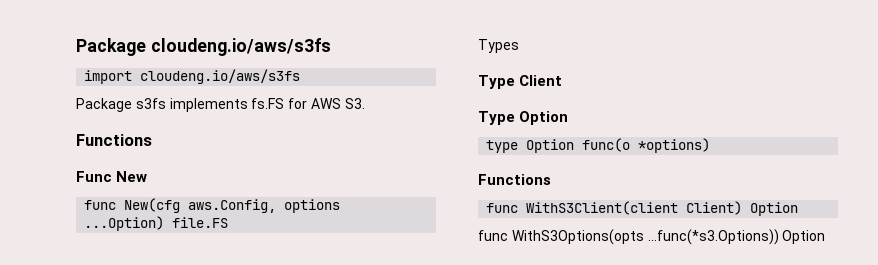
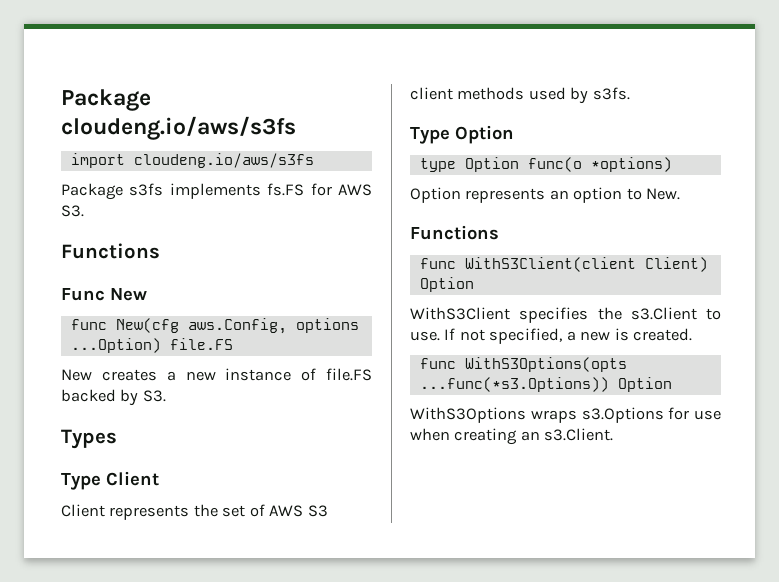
+ New creates a new instance of file.FS backed by S3.
  Types
  Type Client
+ Client represents the set of AWS S3 client methods used by s3fs.
+ Option represents an option to New.
+ WithS3Client specifies the s3.Client to use. If not specified, a new is created.
  func WithS3Options(opts ...func(*s3.Options)) Option
+ WithS3Options wraps s3.Options for use when creating an s3.Client.

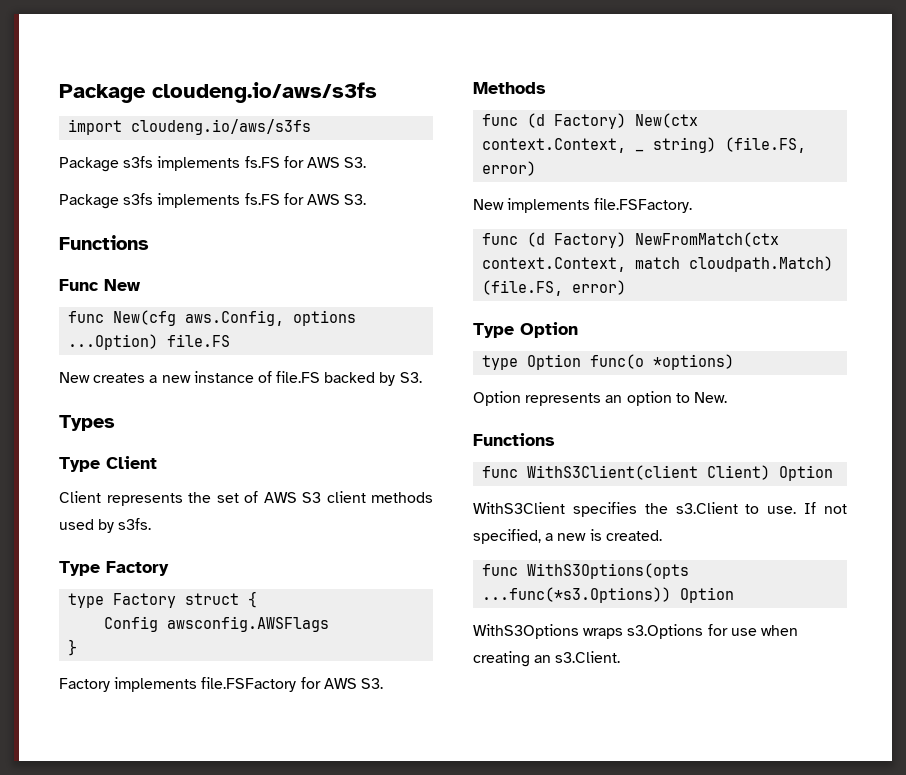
  import cloudeng.io/aws/s3fs
+ Package s3fs implements fs.FS for AWS S3.
+ Type Factory
+ type Factory struct {
+ Config awsconfig.AWSFlags
+ }
+ Factory implements file.FSFactory for AWS S3.
+ Methods
+ func (d Factory) New(ctx context.Context, _ string) (file.FS, error)
+ New implements file.FSFactory.
+ func (d Factory) NewFromMatch(ctx context.Context, match cloudpath.Match) (file.FS, error)

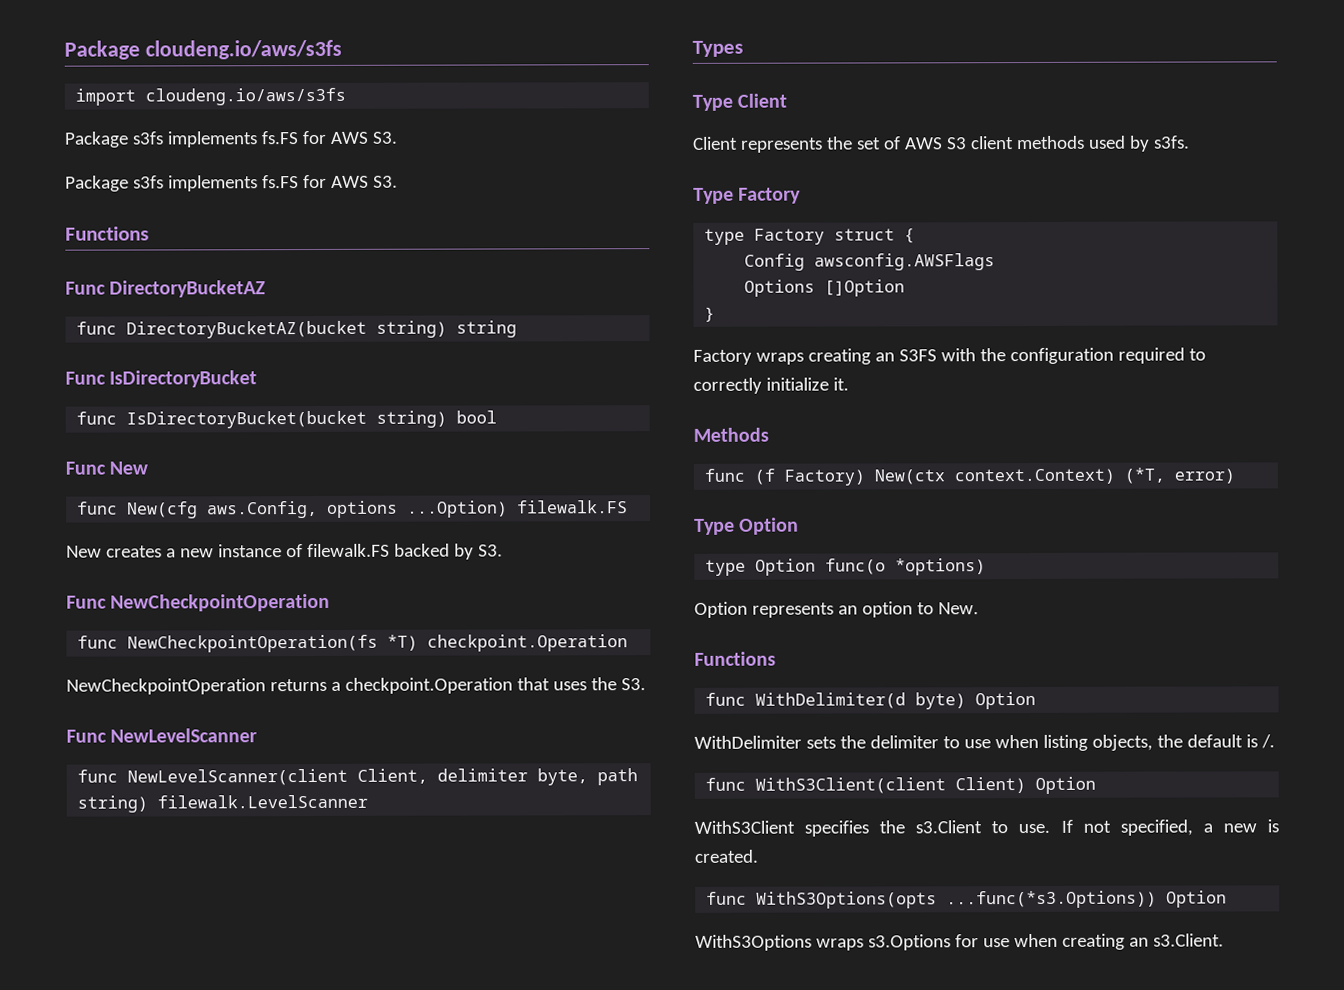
+ Func DirectoryBucketAZ
+ func DirectoryBucketAZ(bucket string) string
+ Func IsDirectoryBucket
+ func IsDirectoryBucket(bucket string) bool
- func New(cfg aws.Config, options ...Option) file.FS
+ func New(cfg aws.Config, options ...Option) filewalk.FS
- New creates a new instance of file.FS backed by S3.
+ New creates a new instance of filewalk.FS backed by S3.
+ Func NewCheckpointOperation
+ func NewCheckpointOperation(fs *T) checkpoint.Operation
+ NewCheckpointOperation returns a checkpoint.Operation that uses the S3.
+ Func NewLevelScanner
+ func NewLevelScanner(client Client, delimiter byte, path string) filewalk.LevelScanner
+ Options []Option
- Factory implements file.FSFactory for AWS S3.
+ Factory wraps creating an S3FS with the configuration required to correctly initialize it.
- func (d Factory) New(ctx context.Context, _ string) (file.FS, error)
- New implements file.FSFactory.
- func (d Factory) NewFromMatch(ctx context.Context, match cloudpath.Match) (file.FS, error)
+ func (f Factory) New(ctx context.Context) (*T, error)
+ func WithDelimiter(d byte) Option
+ WithDelimiter sets the delimiter to use when listing objects, the default is /.

